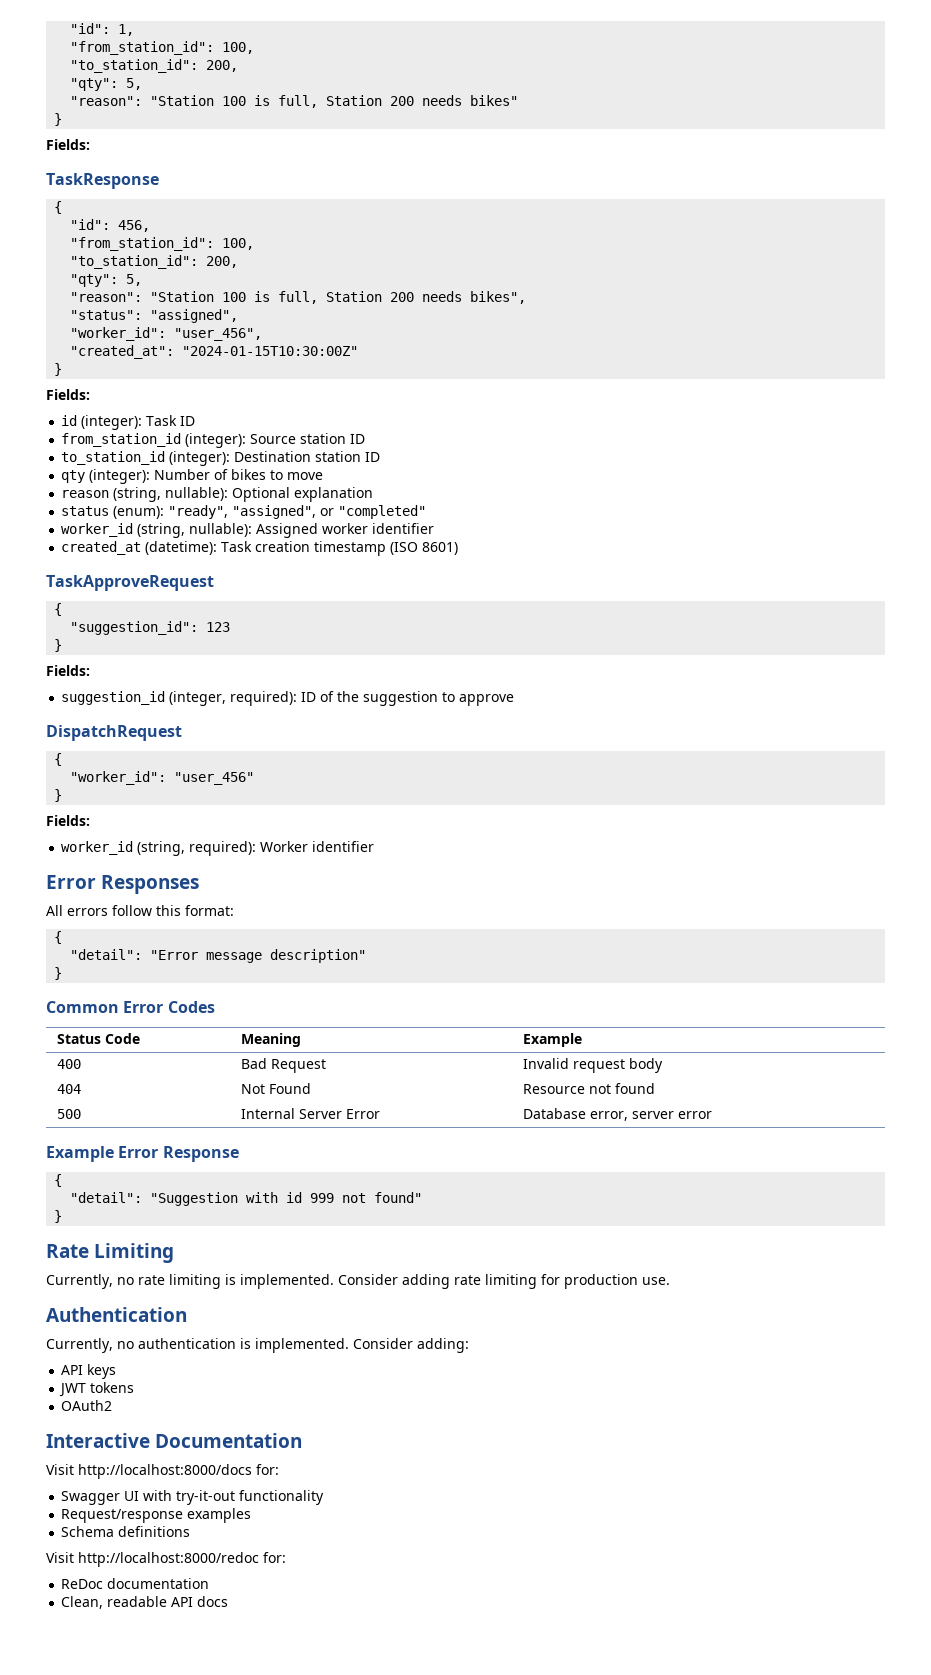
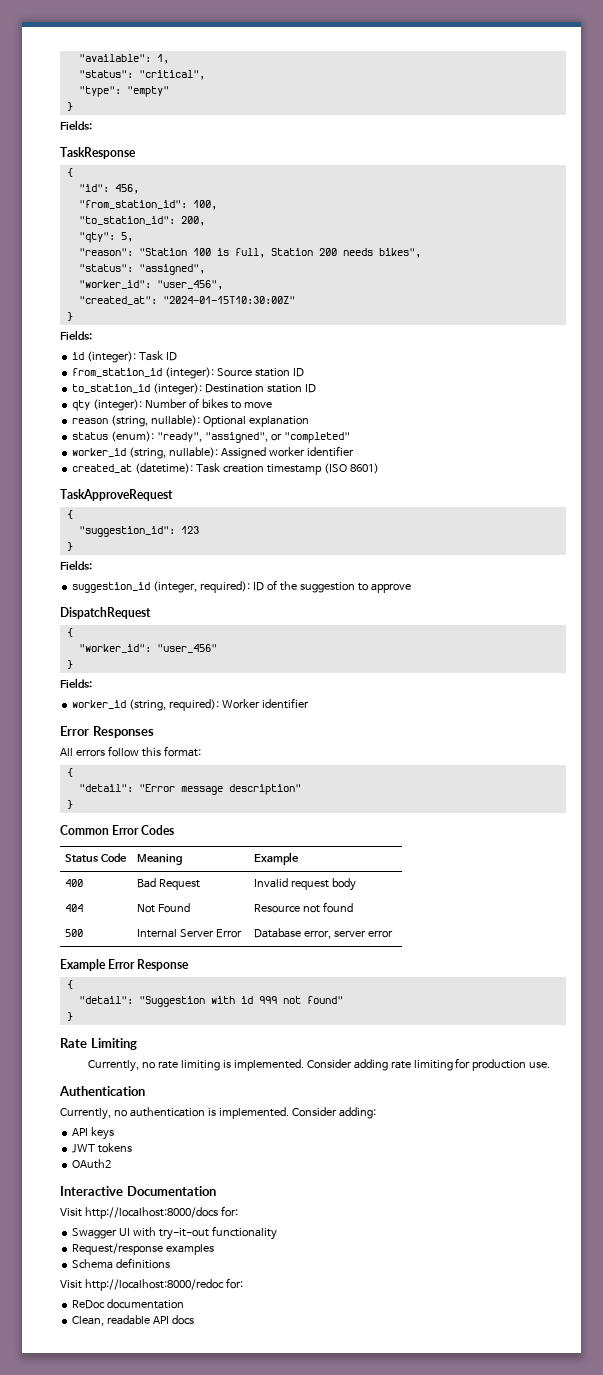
- "id": 1,
- "from_station_id": 100,
- "to_station_id": 200,
- "qty": 5,
- "reason": "Station 100 is full, Station 200 needs bikes"
+ "available": 1,
+ "status": "critical",
+ "type": "empty"

